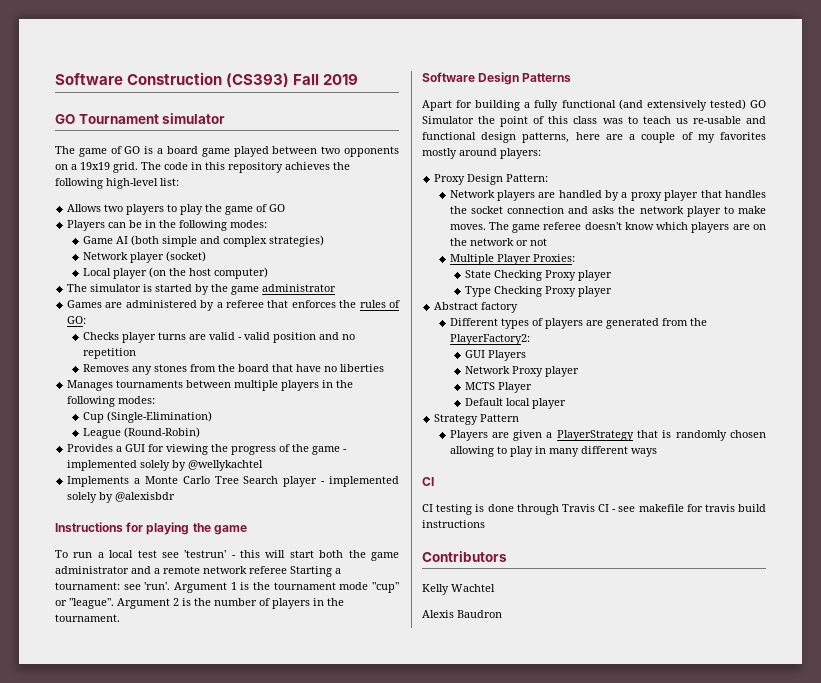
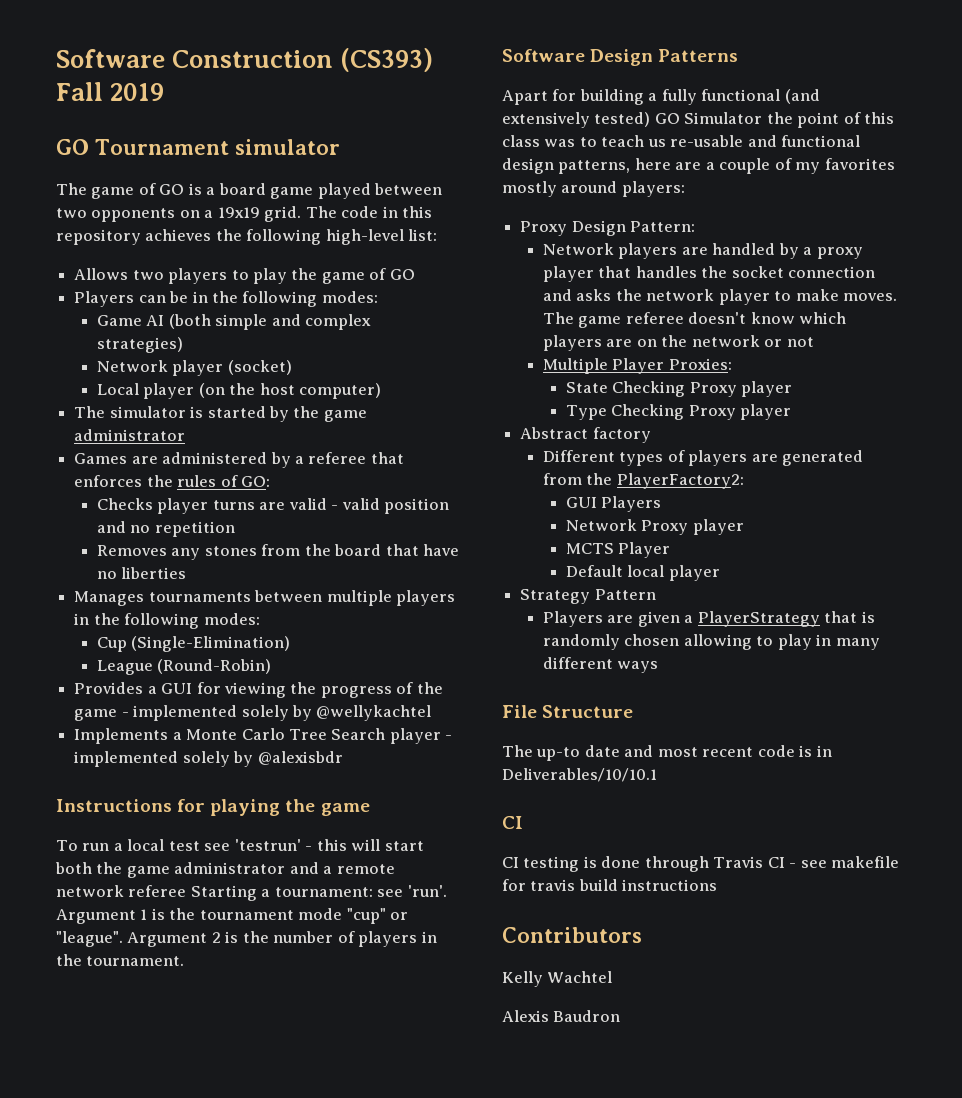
+ File Structure
+ The up-to date and most recent code is in Deliverables/10/10.1

